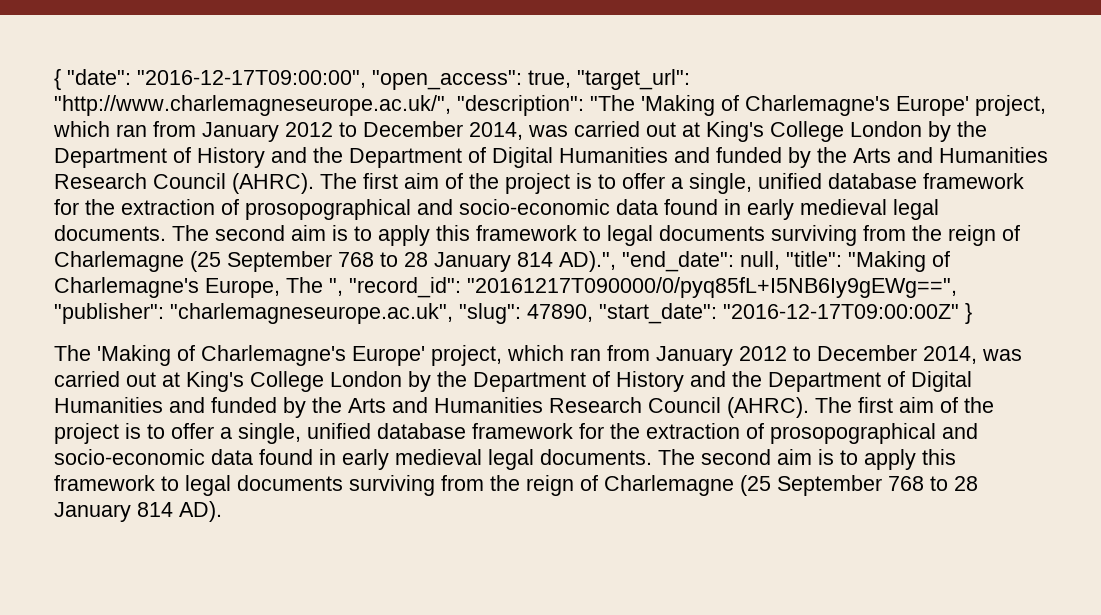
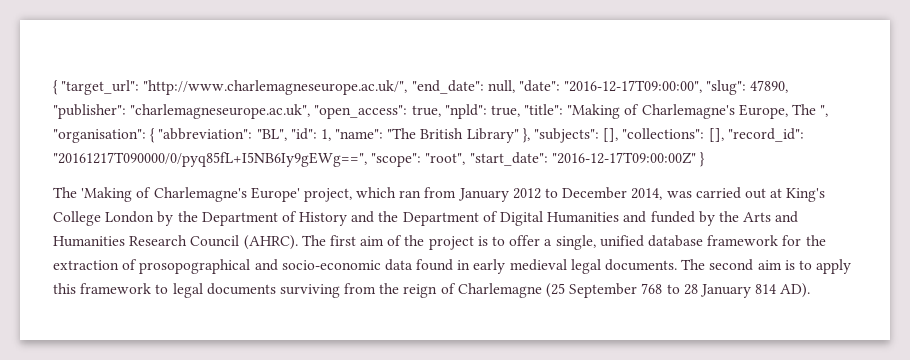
- { "date": "2016-12-17T09:00:00", "open_access": true, "target_url": "http://www.charlemagneseurope.ac.uk/", "description": "The 'Making of Charlemagne's Europe' project, which ran from January 2012 to December 2014, was carried out at King's College London by the Department of History and the Department of Digital Humanities and funded by the Arts and Humanities Research Council (AHRC). The first aim of the project is to offer a single, unified database framework for the extraction of prosopographical and socio-economic data found in early medieval legal documents. The second aim is to apply this framework to legal documents surviving from the reign of Charlemagne (25 September 768 to 28 January 814 AD).", "end_date": null, "title": "Making of Charlemagne's Europe, The ", "record_id": "20161217T090000/0/pyq85fL+I5NB6Iy9gEWg==", "publisher": "charlemagneseurope.ac.uk", "slug": 47890, "start_date": "2016-12-17T09:00:00Z" }
+ { "target_url": "http://www.charlemagneseurope.ac.uk/", "end_date": null, "date": "2016-12-17T09:00:00", "slug": 47890, "publisher": "charlemagneseurope.ac.uk", "open_access": true, "npld": true, "title": "Making of Charlemagne's Europe, The ", "organisation": { "abbreviation": "BL", "id": 1, "name": "The British Library" }, "subjects": [], "collections": [], "record_id": "20161217T090000/0/pyq85fL+I5NB6Iy9gEWg==", "scope": "root", "start_date": "2016-12-17T09:00:00Z" }

